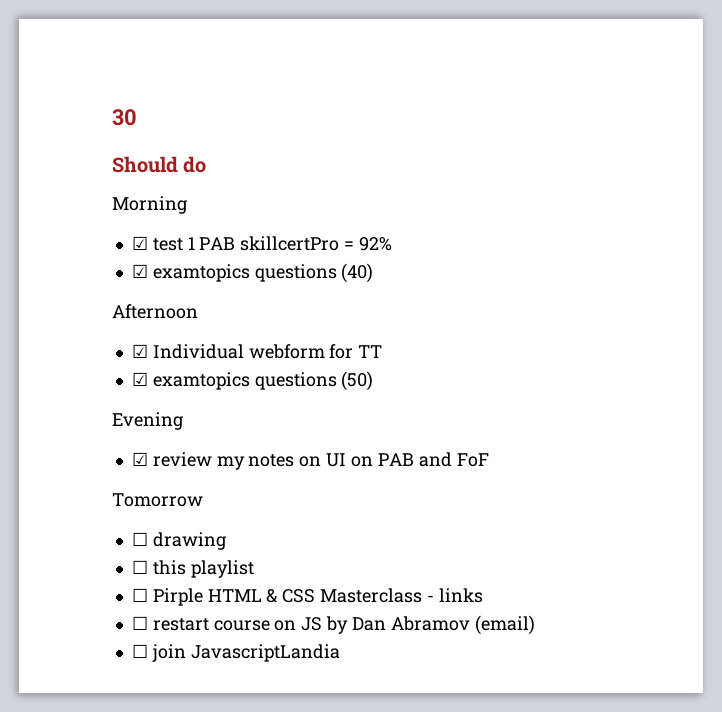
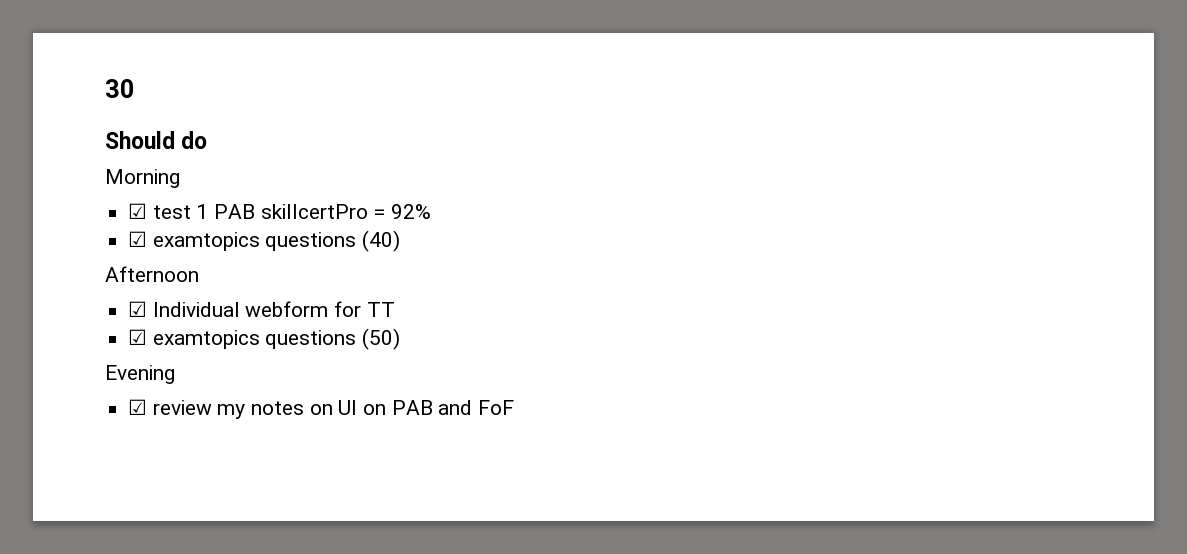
- Tomorrow
- ☐ drawing
- ☐ this playlist
- ☐ Pirple HTML & CSS Masterclass - links
- ☐ restart course on JS by Dan Abramov (email)
- ☐ join JavascriptLandia

